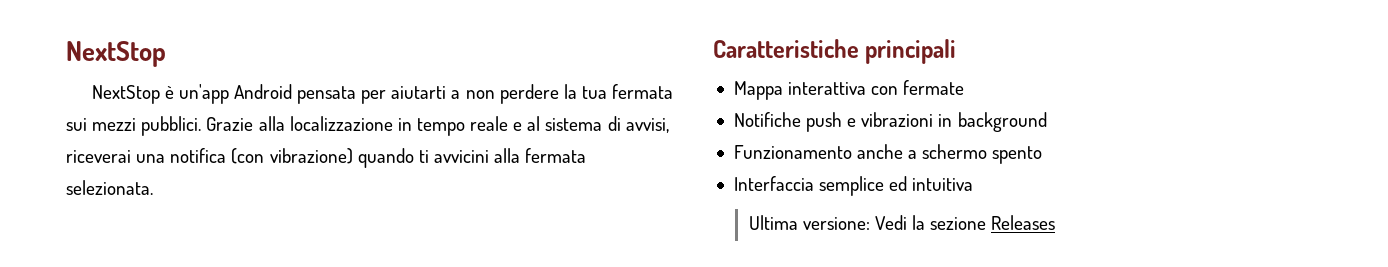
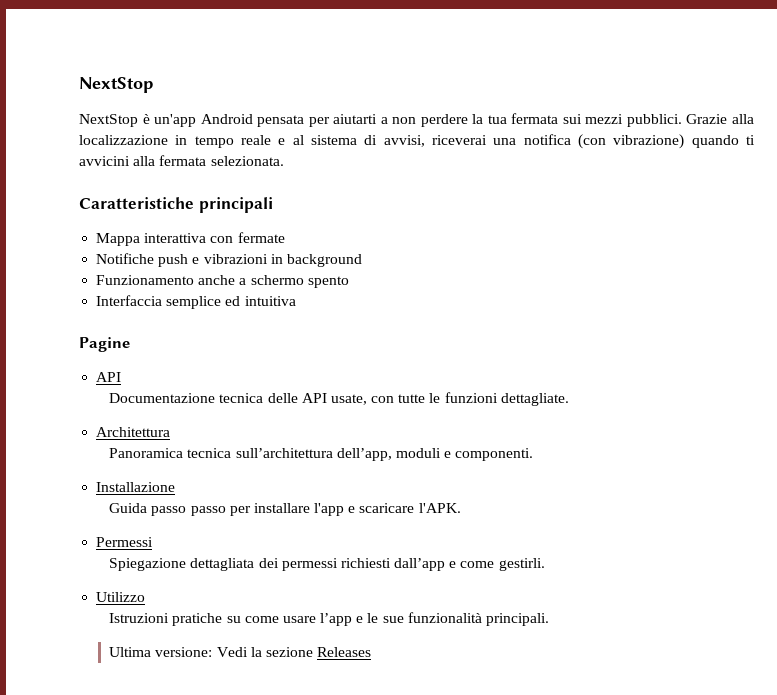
+ Pagine
+ API
+ Documentazione tecnica delle API usate, con tutte le funzioni dettagliate.
+ Architettura
+ Panoramica tecnica sull’architettura dell’app, moduli e componenti.
+ Installazione
+ Guida passo passo per installare l'app e scaricare l'APK.
+ Permessi
+ Spiegazione dettagliata dei permessi richiesti dall’app e come gestirli.
+ Utilizzo
+ Istruzioni pratiche su come usare l’app e le sue funzionalità principali.

